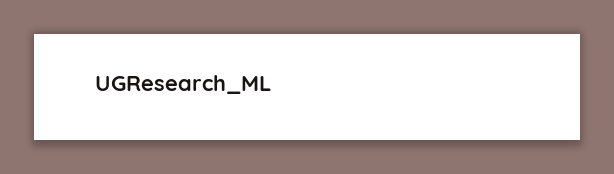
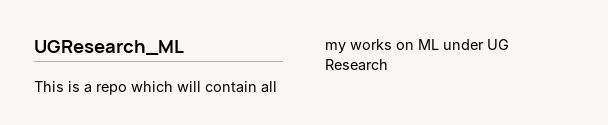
+ This is a repo which will contain all my works on ML under UG Research

